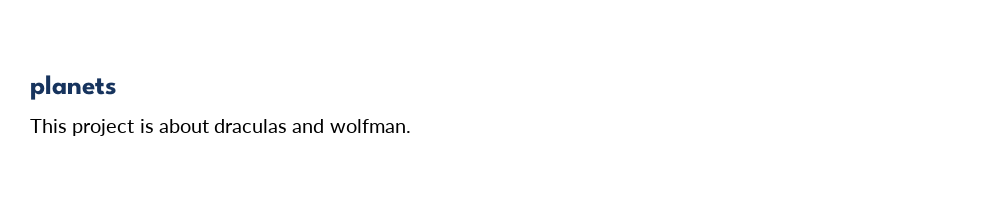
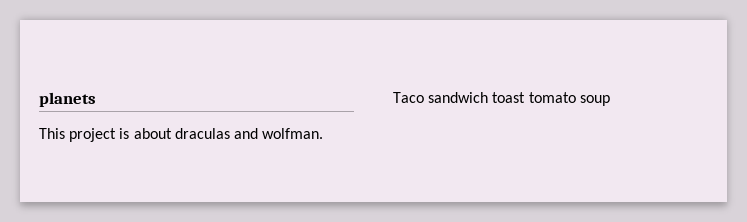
+ Taco sandwich toast tomato soup

